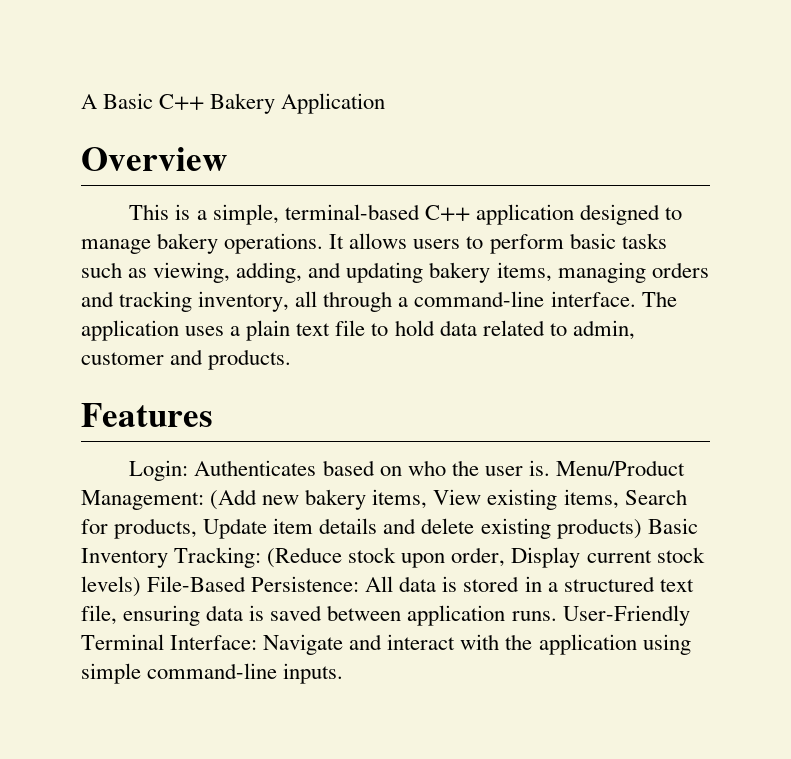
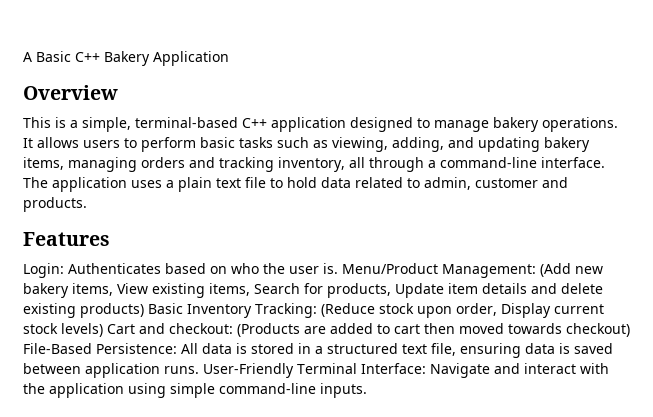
- Menu/Product Management: (Add new bakery items, View existing items, Search for products, Update item details and delete existing products) Basic Inventory Tracking: (Reduce stock upon order, Display current stock levels) File-Based Persistence: All data is stored in a structured text file, ensuring data is saved between application runs.
+ Menu/Product Management: (Add new bakery items, View existing items, Search for products, Update item details and delete existing products) Basic Inventory Tracking: (Reduce stock upon order, Display current stock levels) Cart and checkout: (Products are added to cart then moved towards checkout) File-Based Persistence: All data is stored in a structured text file, ensuring data is saved between application runs.

